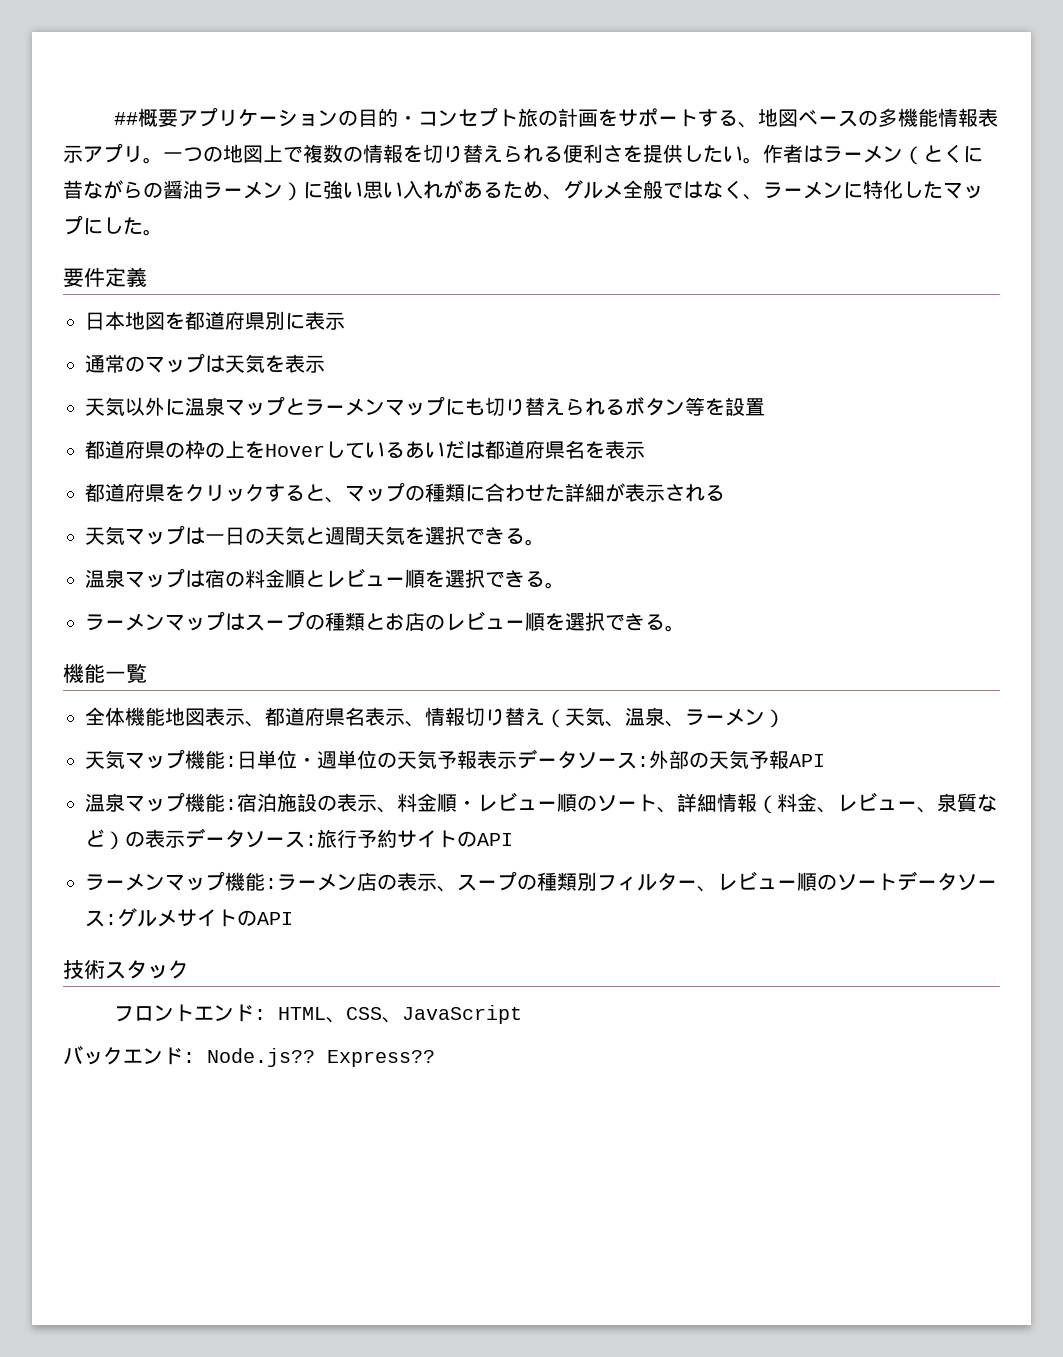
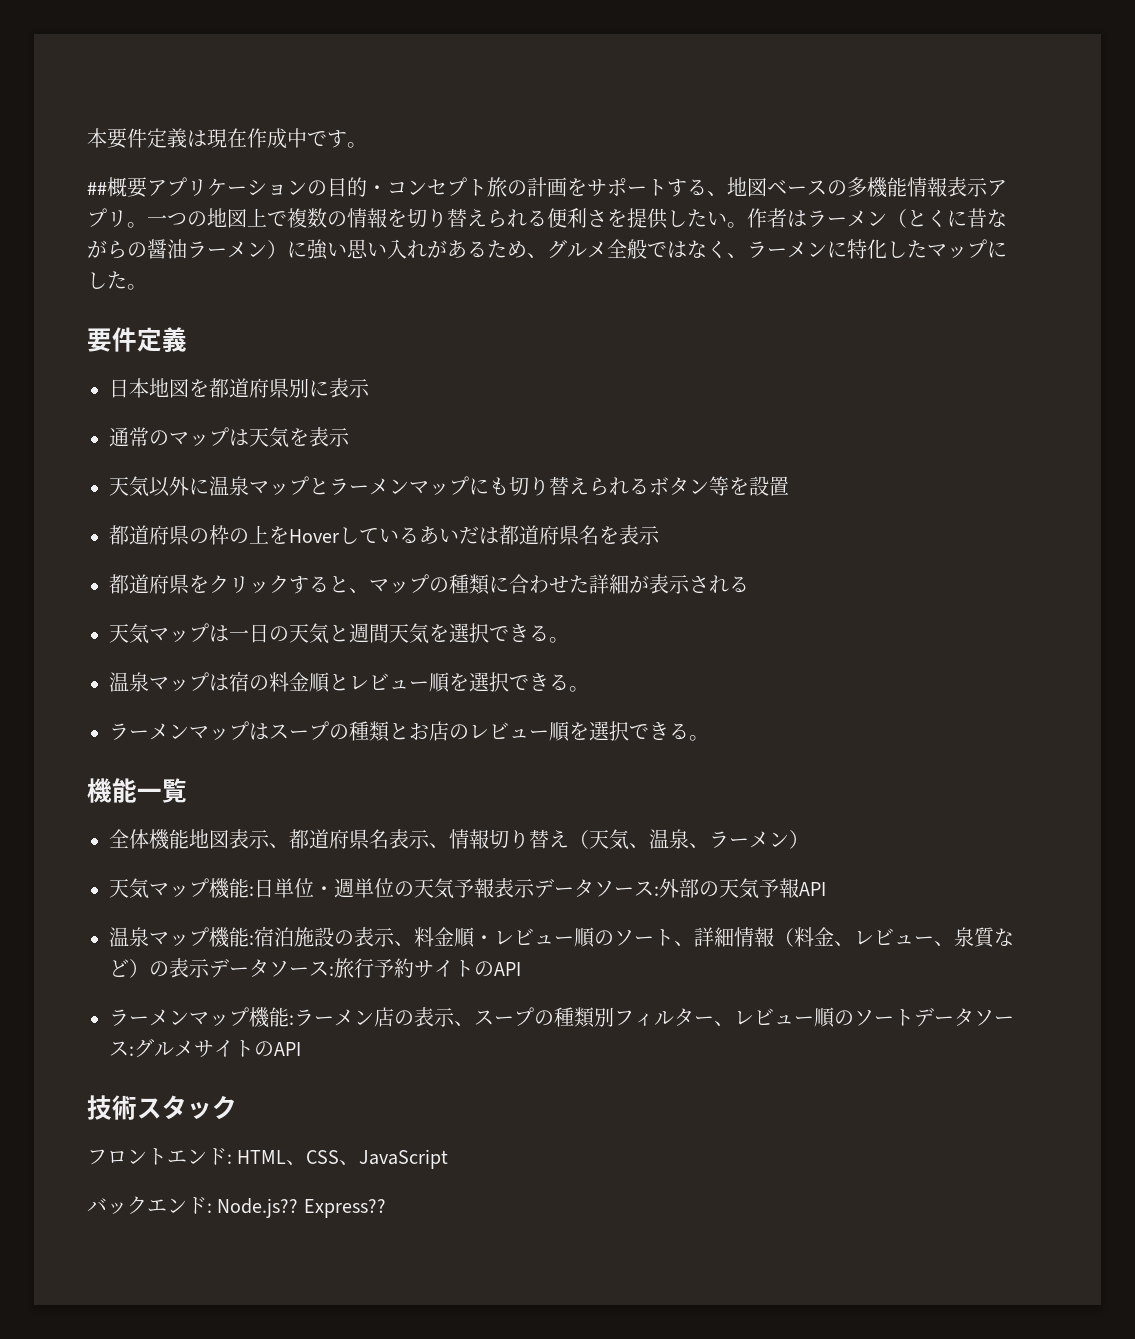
+ 本要件定義は現在作成中です。

